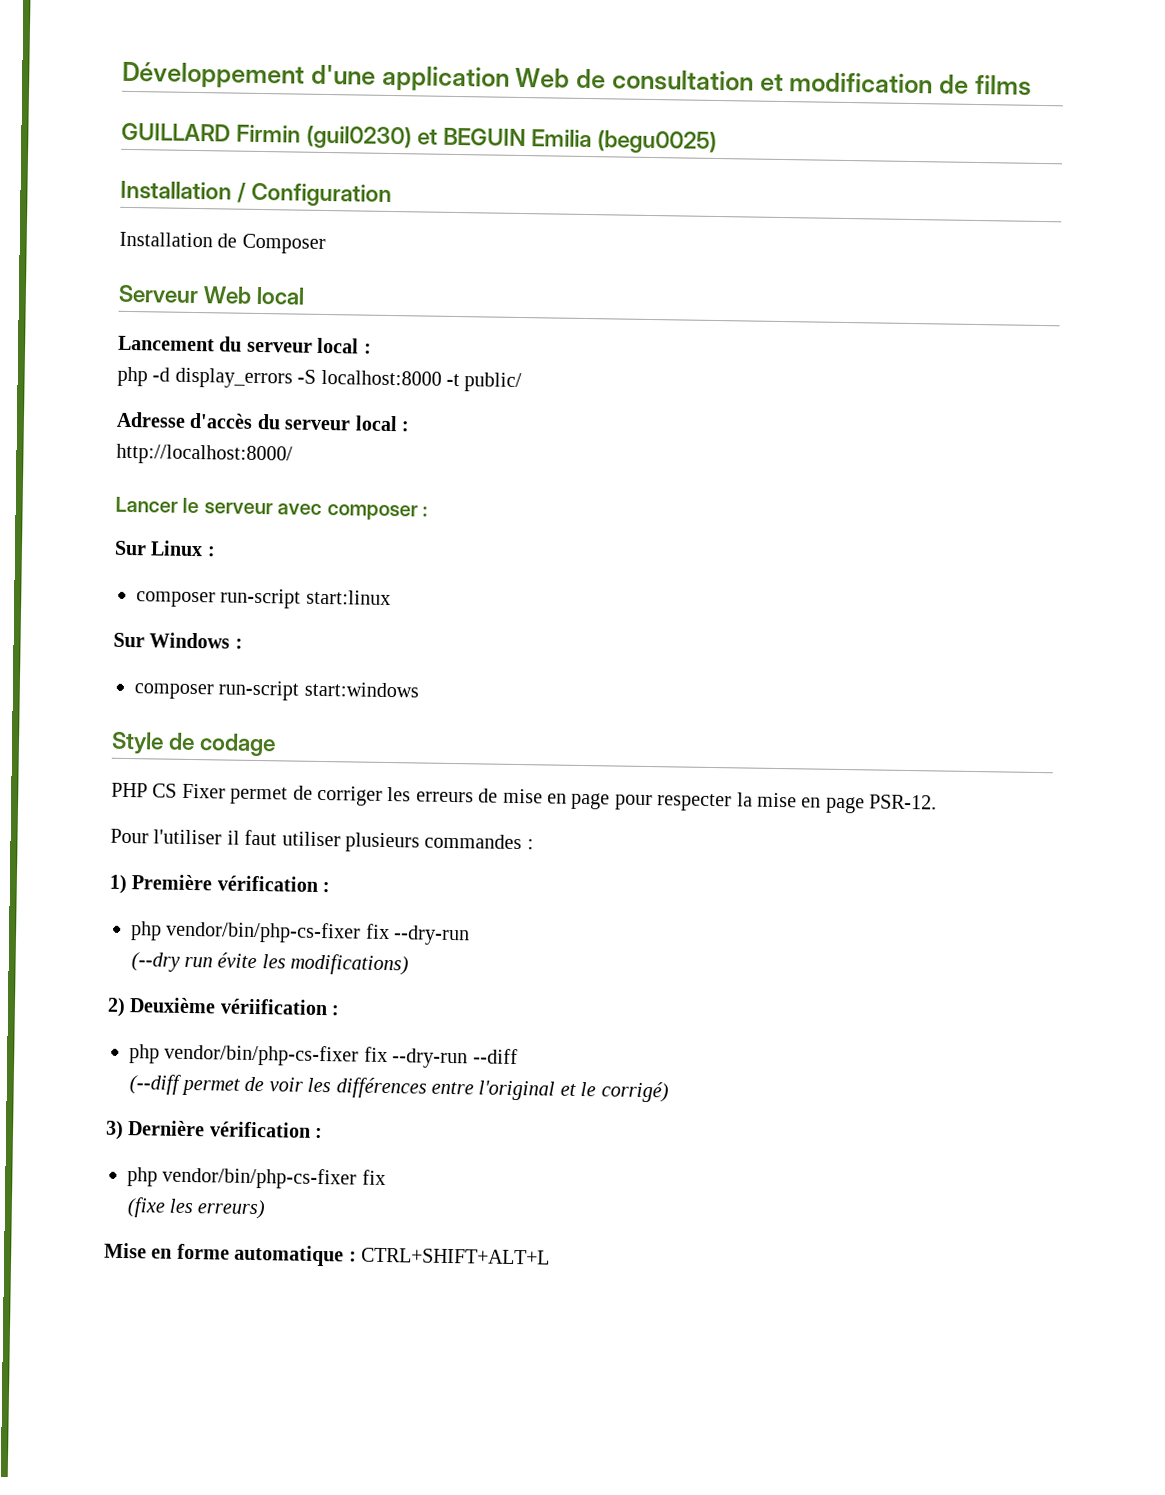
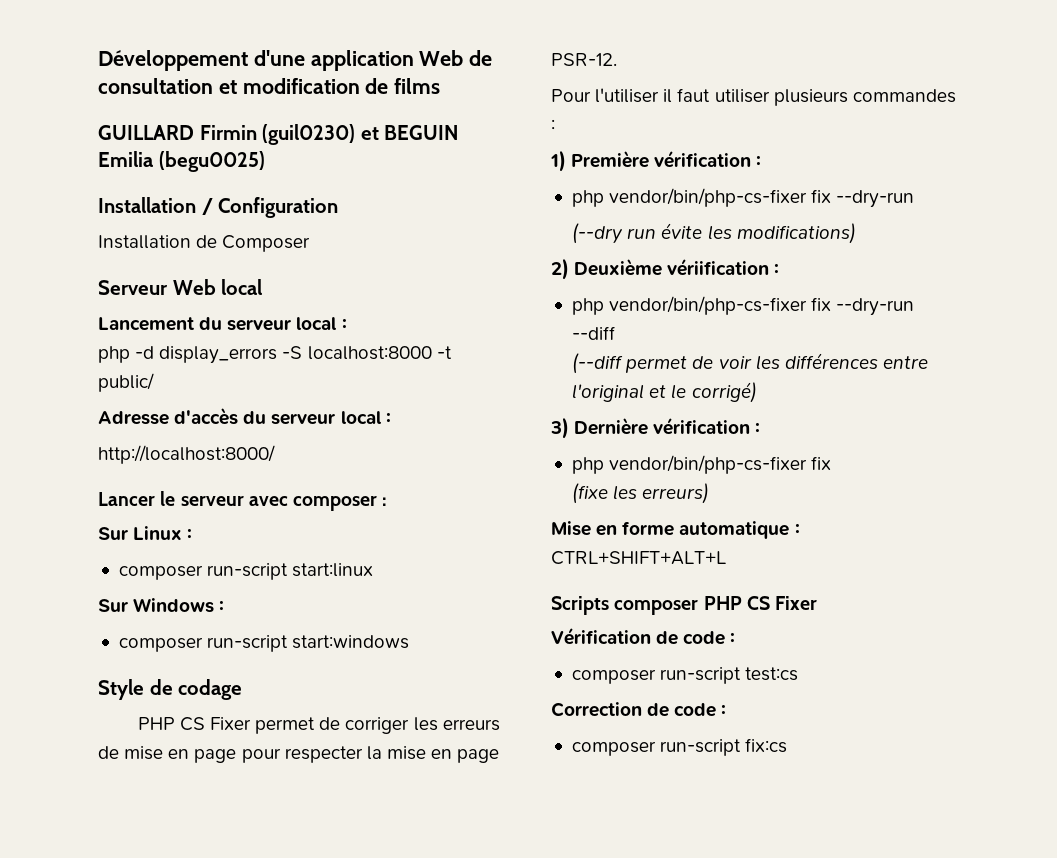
+ Scripts composer PHP CS Fixer
+ Vérification de code :
+ composer run-script test:cs
+ Correction de code :
+ composer run-script fix:cs

